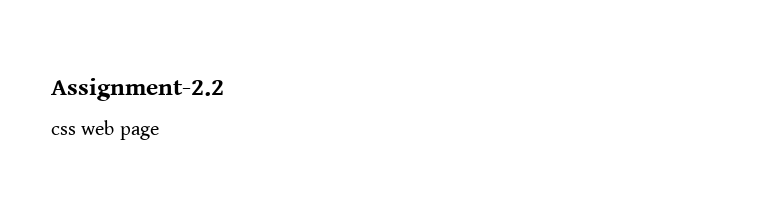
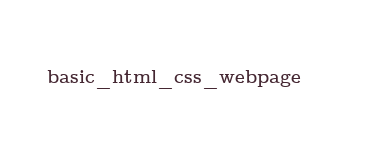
- Assignment-2.2
- css web page
+ basic_html_css_webpage

